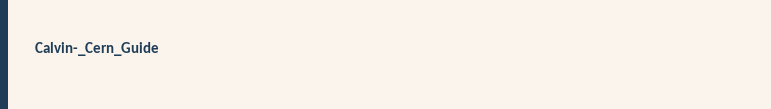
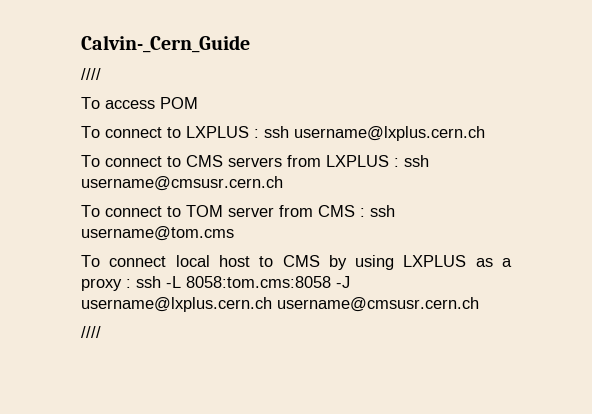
  Calvin-_Cern_Guide
+ ////
+ To access POM
+ To connect to LXPLUS : ssh username@lxplus.cern.ch
+ To connect to CMS servers from LXPLUS : ssh username@cmsusr.cern.ch
+ To connect to TOM server from CMS : ssh username@tom.cms
+ To connect local host to CMS by using LXPLUS as a proxy : ssh -L 8058:tom.cms:8058 -J username@lxplus.cern.ch username@cmsusr.cern.ch
+ ////

